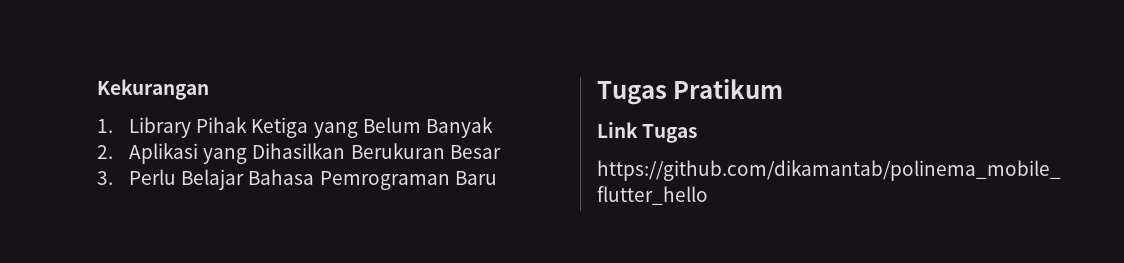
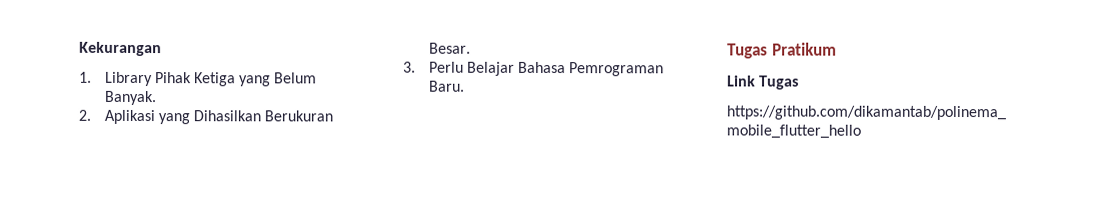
- 1. Library Pihak Ketiga yang Belum Banyak
+ 1. Library Pihak Ketiga yang Belum Banyak.
- 2. Aplikasi yang Dihasilkan Berukuran Besar
+ 2. Aplikasi yang Dihasilkan Berukuran Besar.
- 3. Perlu Belajar Bahasa Pemrograman Baru
+ 3. Perlu Belajar Bahasa Pemrograman Baru.

